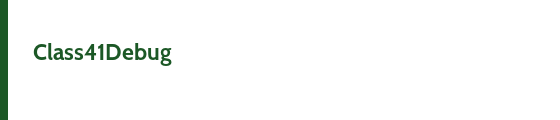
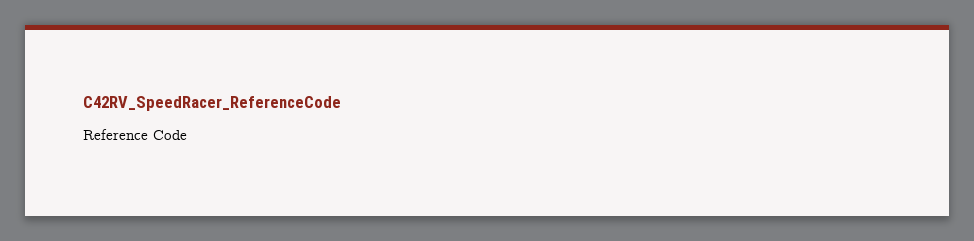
- Class41Debug
+ C42RV_SpeedRacer_ReferenceCode
+ Reference Code

